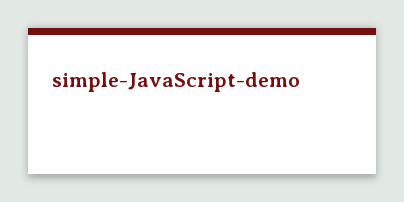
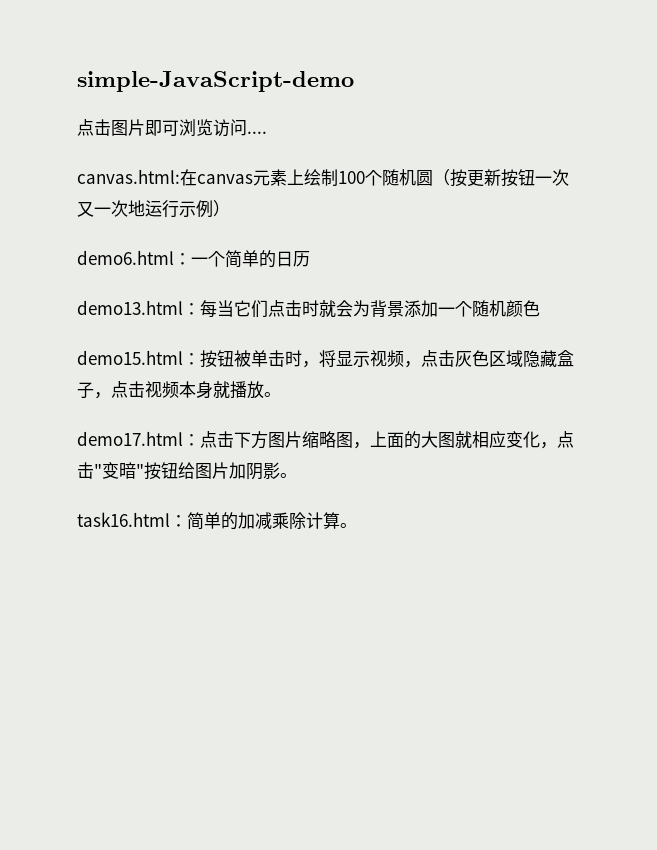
+ 点击图片即可浏览访问....
+ canvas.html:在canvas元素上绘制100个随机圆（按更新按钮一次又一次地运行示例）
+ demo6.html：一个简单的日历
+ demo13.html：每当它们点击时就会为背景添加一个随机颜色
+ demo15.html：按钮被单击时，将显示视频，点击灰色区域隐藏盒子，点击视频本身就播放。
+ demo17.html：点击下方图片缩略图，上面的大图就相应变化，点击"变暗"按钮给图片加阴影。
+ task16.html：简单的加减乘除计算。

